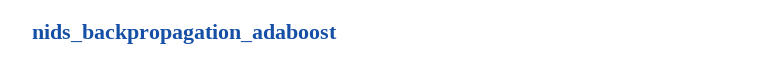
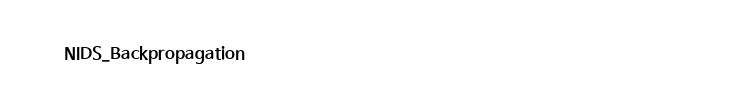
- nids_backpropagation_adaboost
+ NIDS_Backpropagation

